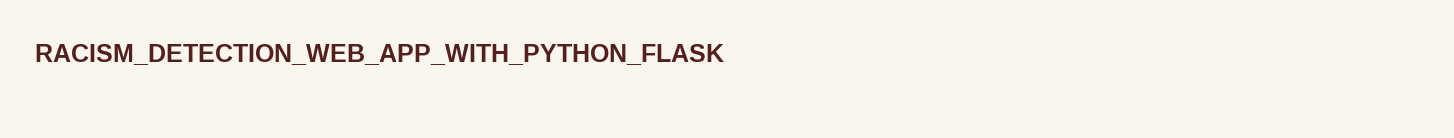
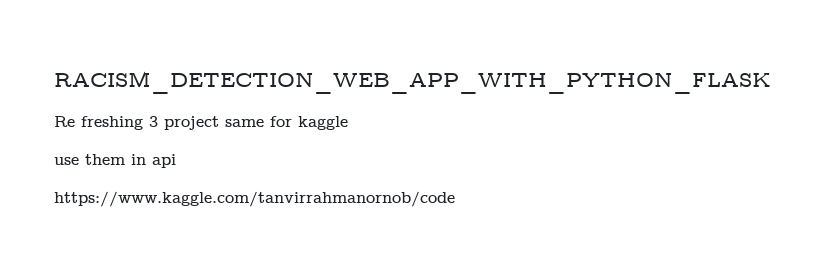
+ Re freshing 3 project same for kaggle
+ use them in api
+ https://www.kaggle.com/tanvirrahmanornob/code

